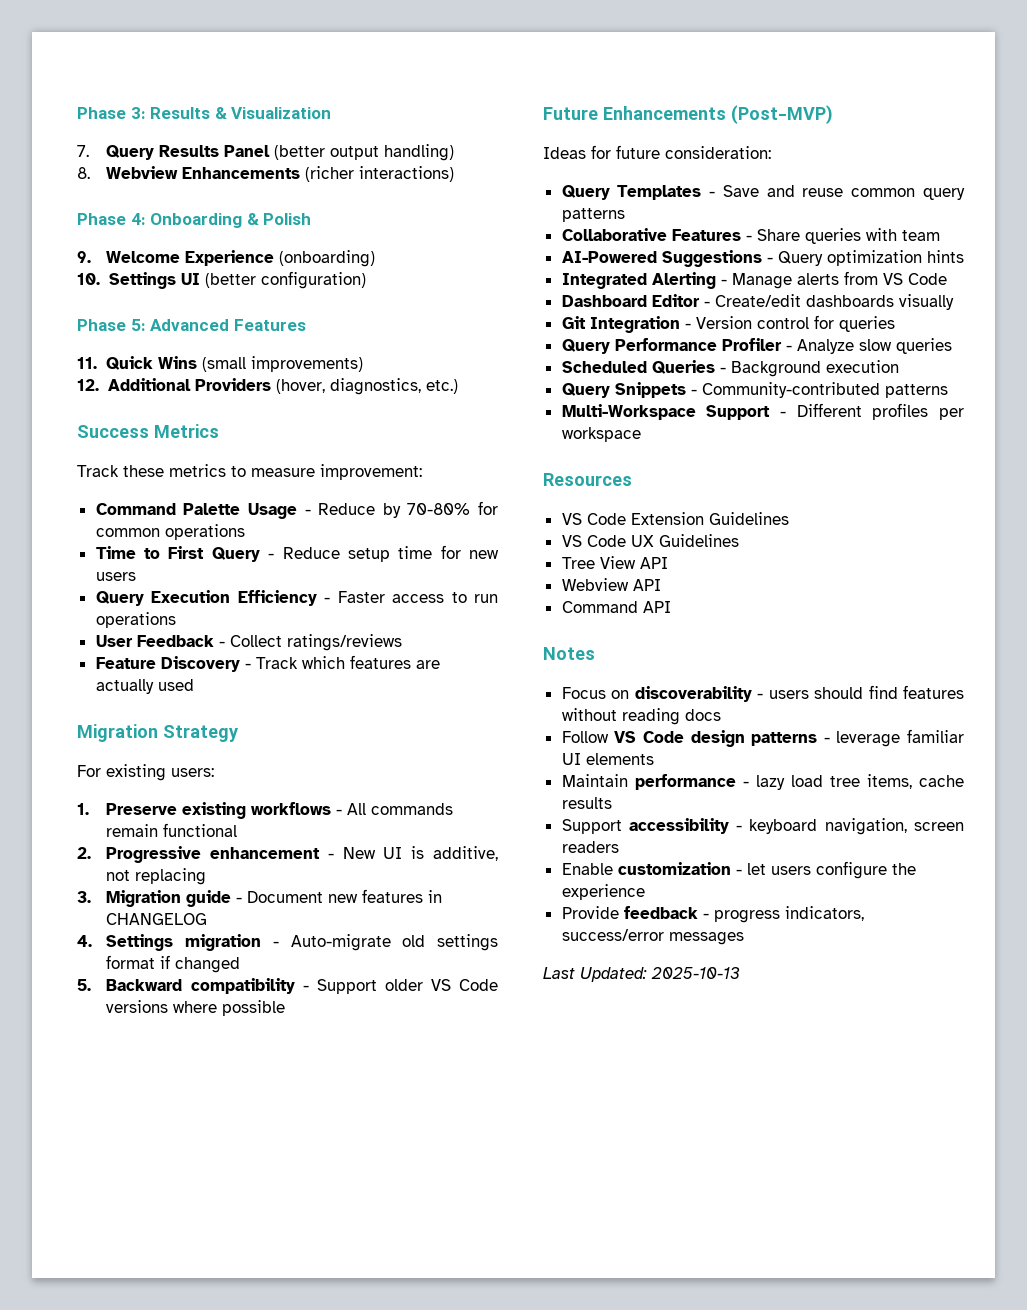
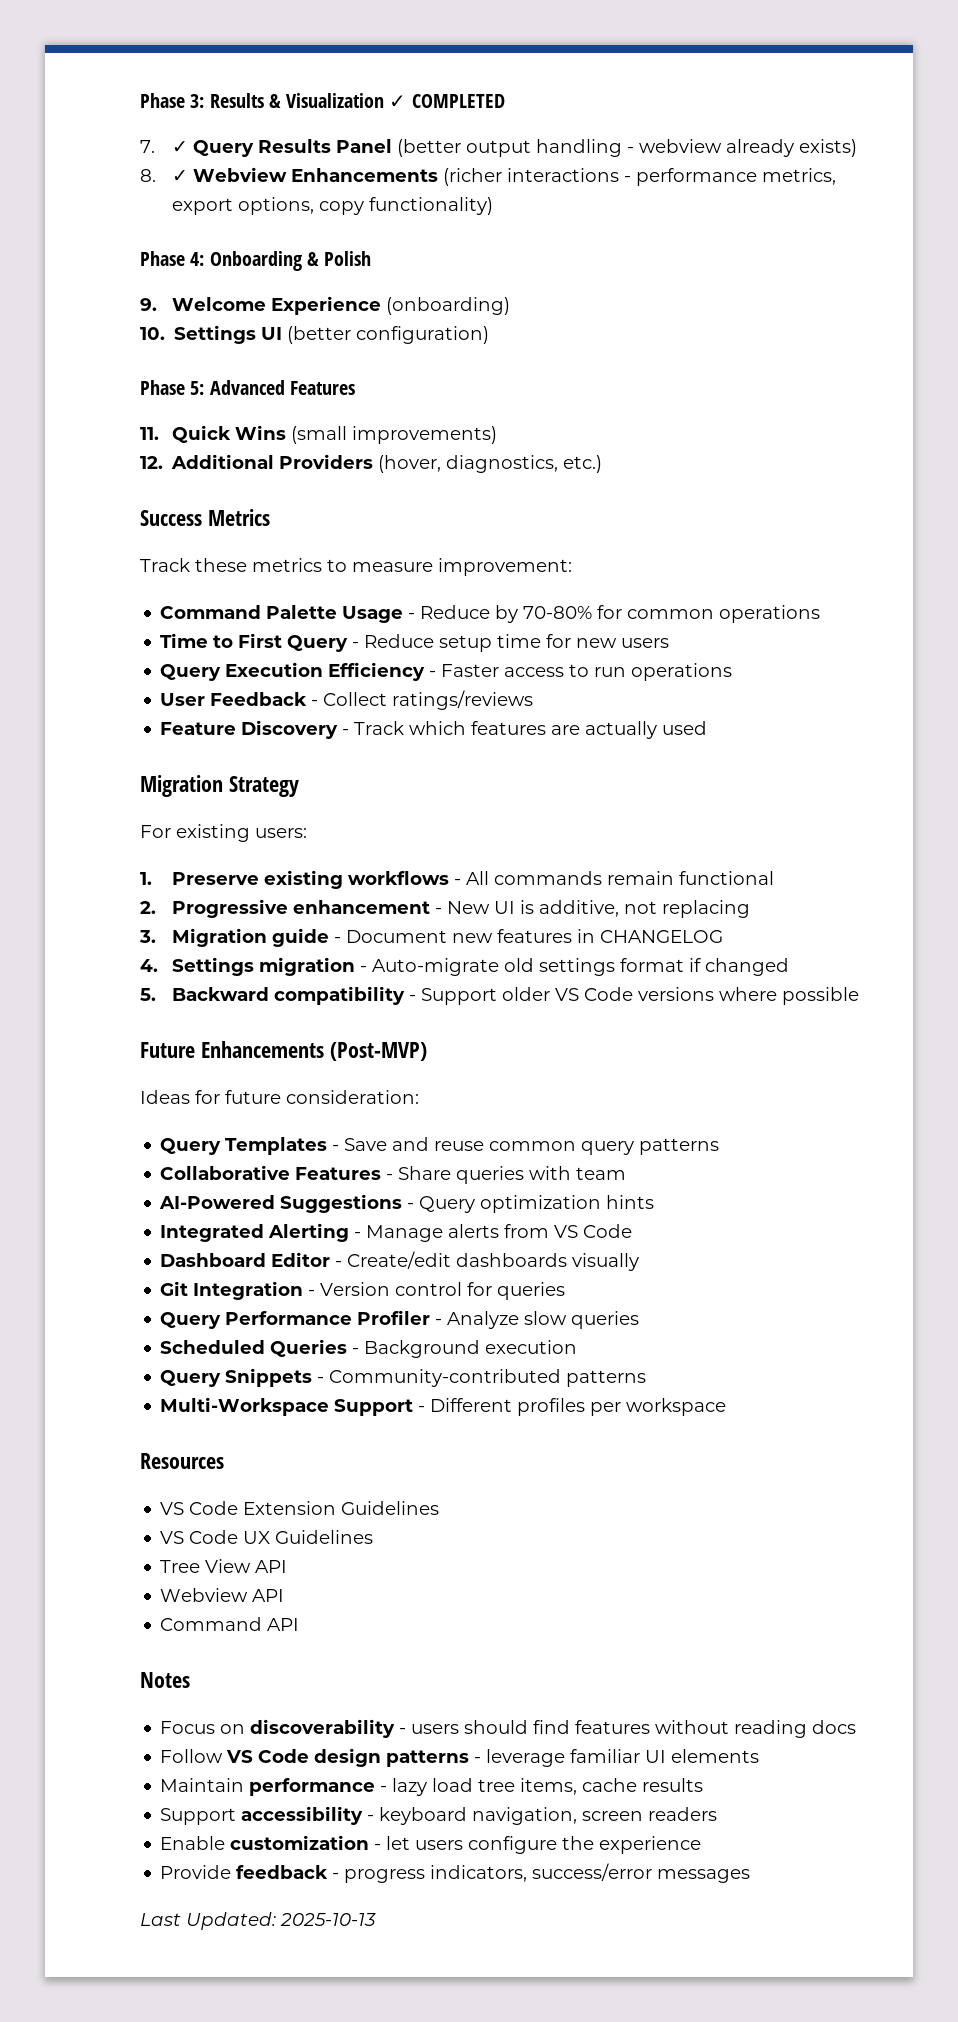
- Phase 3: Results & Visualization
+ Phase 3: Results & Visualization ✓ COMPLETED
- 7. Query Results Panel (better output handling)
+ 7. ✓ Query Results Panel (better output handling - webview already exists)
- 8. Webview Enhancements (richer interactions)
+ 8. ✓ Webview Enhancements (richer interactions - performance metrics, export options, copy functionality)

